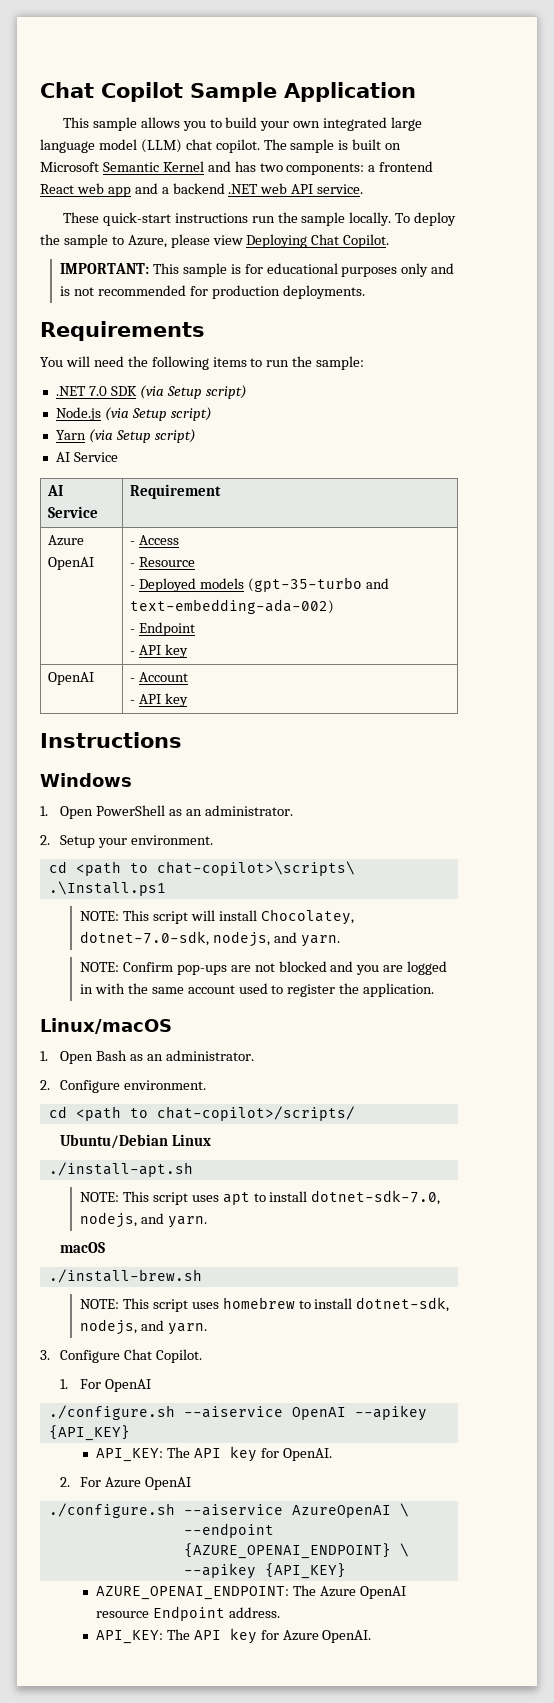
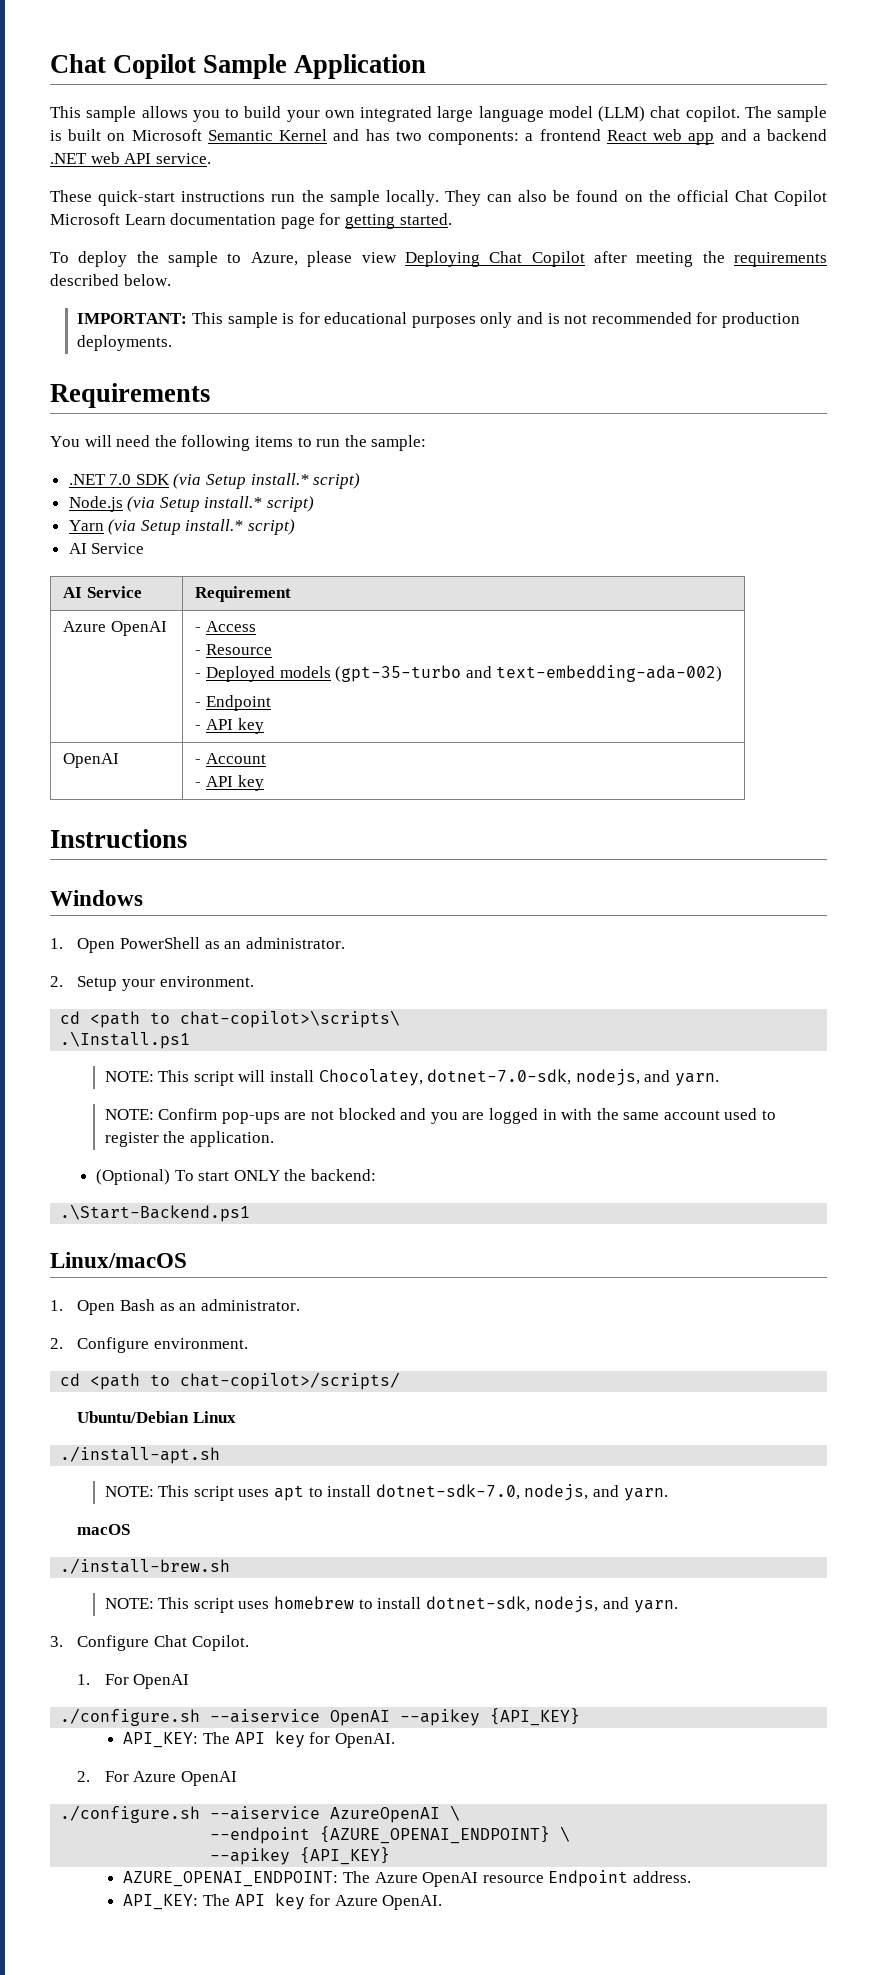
- These quick-start instructions run the sample locally. To deploy the sample to Azure, please view Deploying Chat Copilot.
+ These quick-start instructions run the sample locally. They can also be found on the official Chat Copilot Microsoft Learn documentation page for getting started.
+ To deploy the sample to Azure, please view Deploying Chat Copilot after meeting the requirements described below.
- .NET 7.0 SDK (via Setup script)
+ .NET 7.0 SDK (via Setup install.* script)
- Node.js (via Setup script)
+ Node.js (via Setup install.* script)
- Yarn (via Setup script)
+ Yarn (via Setup install.* script)
+ (Optional) To start ONLY the backend:
+ .\Start-Backend.ps1

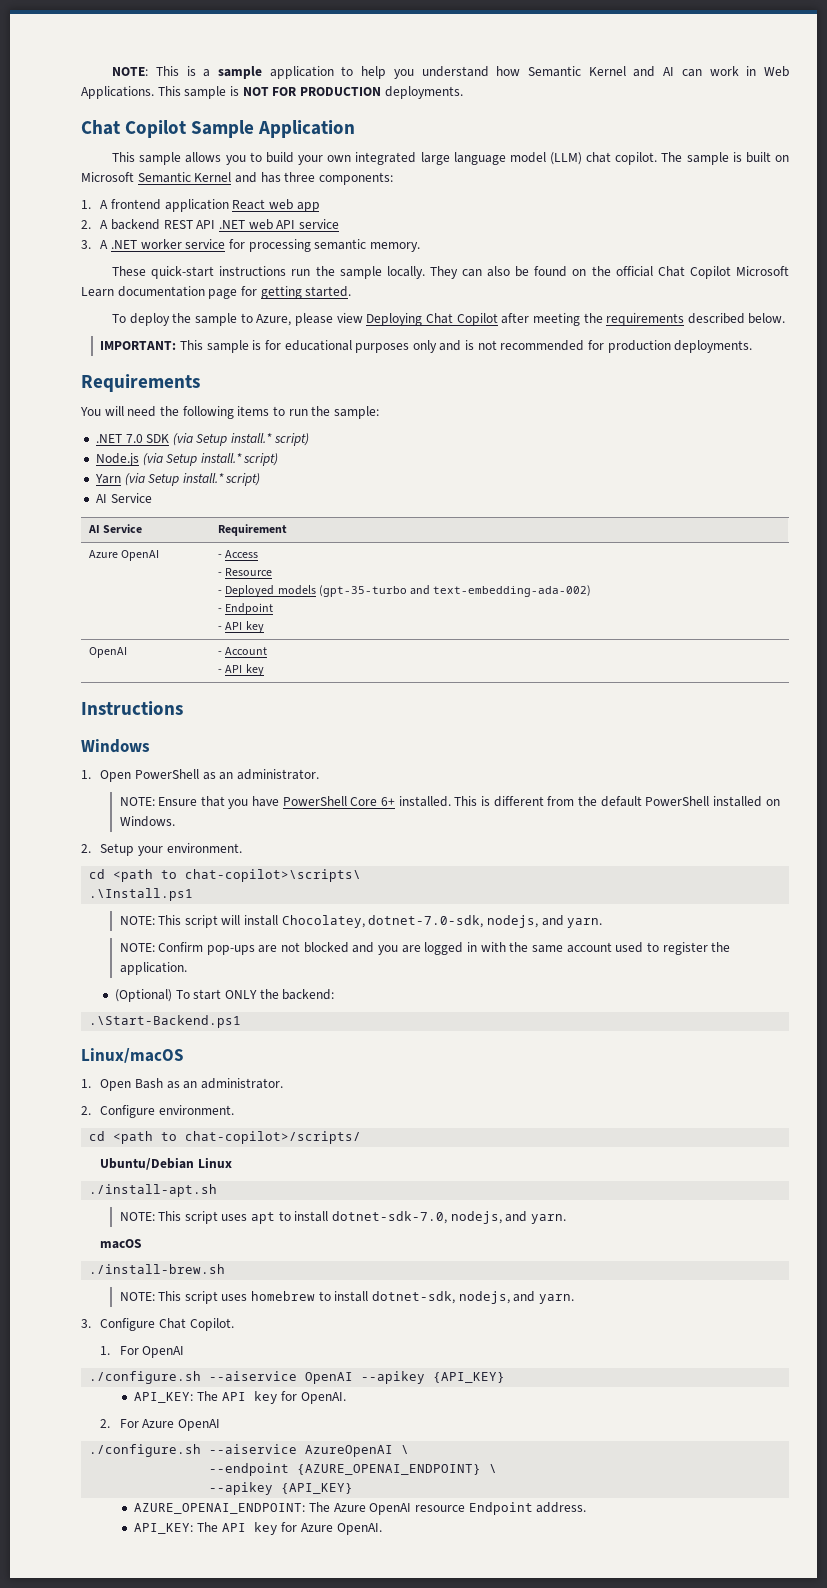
+ NOTE: This is a sample application to help you understand how Semantic Kernel and AI can work in Web Applications. This sample is NOT FOR PRODUCTION deployments.
- The sample is built on Microsoft Semantic Kernel and has two components: a frontend React web app and a backend .NET web API service.
+ The sample is built on Microsoft Semantic Kernel and has three components:
+ 1. A frontend application React web app
+ 2. A backend REST API .NET web API service
+ 3. A .NET worker service for processing semantic memory.
+ NOTE: Ensure that you have PowerShell Core 6+ installed. This is different from the default PowerShell installed on Windows.

